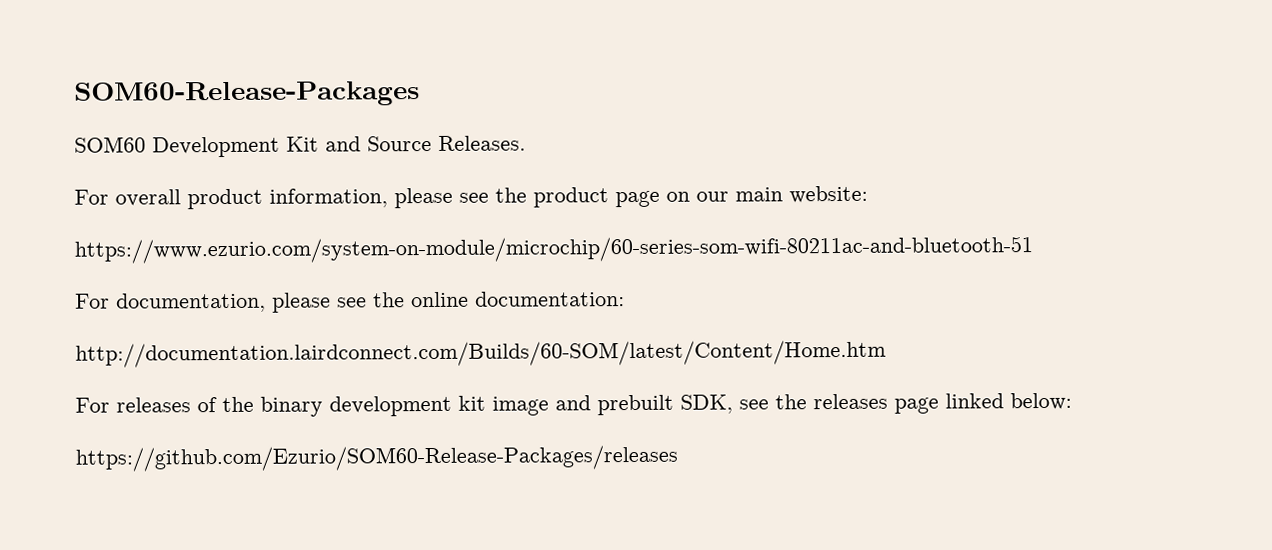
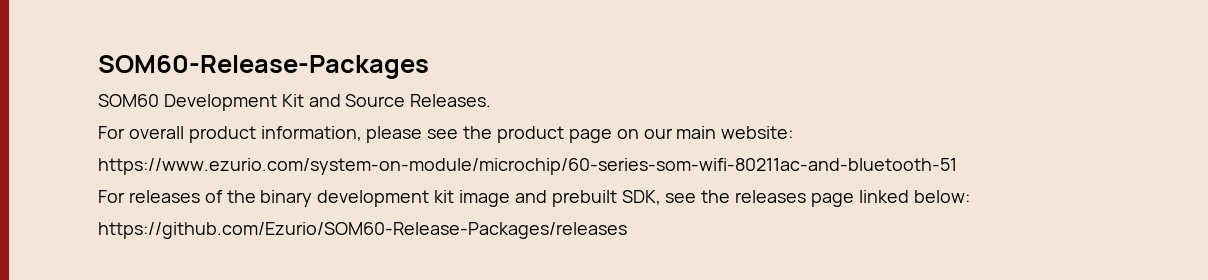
- For documentation, please see the online documentation:
- http://documentation.lairdconnect.com/Builds/60-SOM/latest/Content/Home.htm

